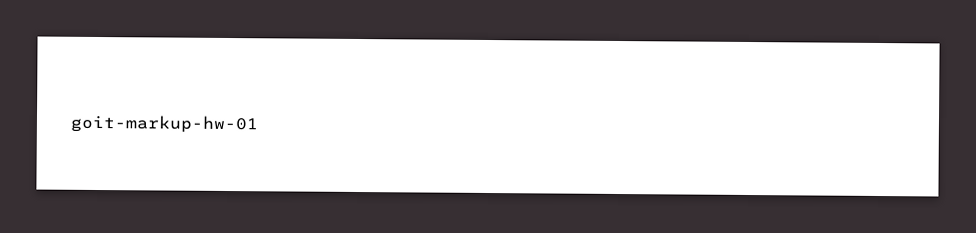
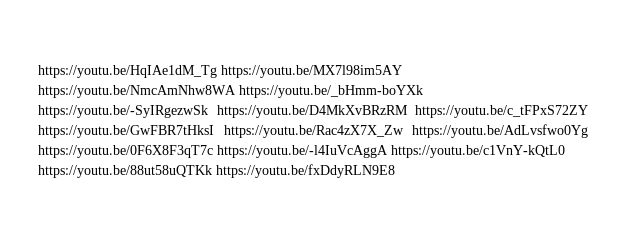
- goit-markup-hw-01
+ https://youtu.be/HqIAe1dM_Tg https://youtu.be/MX7l98im5AY https://youtu.be/NmcAmNhw8WA https://youtu.be/_bHmm-boYXk https://youtu.be/-SyIRgezwSk https://youtu.be/D4MkXvBRzRM https://youtu.be/c_tFPxS72ZY https://youtu.be/GwFBR7tHksI https://youtu.be/Rac4zX7X_Zw https://youtu.be/AdLvsfwo0Yg https://youtu.be/0F6X8F3qT7c https://youtu.be/-l4IuVcAggA https://youtu.be/c1VnY-kQtL0 https://youtu.be/88ut58uQTKk https://youtu.be/fxDdyRLN9E8

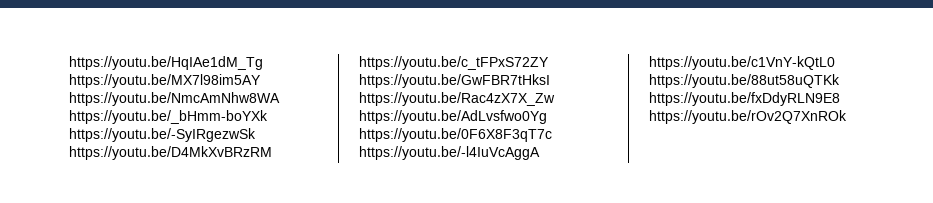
- https://youtu.be/HqIAe1dM_Tg https://youtu.be/MX7l98im5AY https://youtu.be/NmcAmNhw8WA https://youtu.be/_bHmm-boYXk https://youtu.be/-SyIRgezwSk https://youtu.be/D4MkXvBRzRM https://youtu.be/c_tFPxS72ZY https://youtu.be/GwFBR7tHksI https://youtu.be/Rac4zX7X_Zw https://youtu.be/AdLvsfwo0Yg https://youtu.be/0F6X8F3qT7c https://youtu.be/-l4IuVcAggA https://youtu.be/c1VnY-kQtL0 https://youtu.be/88ut58uQTKk https://youtu.be/fxDdyRLN9E8
+ https://youtu.be/HqIAe1dM_Tg https://youtu.be/MX7l98im5AY https://youtu.be/NmcAmNhw8WA https://youtu.be/_bHmm-boYXk https://youtu.be/-SyIRgezwSk https://youtu.be/D4MkXvBRzRM https://youtu.be/c_tFPxS72ZY https://youtu.be/GwFBR7tHksI https://youtu.be/Rac4zX7X_Zw https://youtu.be/AdLvsfwo0Yg https://youtu.be/0F6X8F3qT7c https://youtu.be/-l4IuVcAggA https://youtu.be/c1VnY-kQtL0 https://youtu.be/88ut58uQTKk https://youtu.be/fxDdyRLN9E8 https://youtu.be/rOv2Q7XnROk

